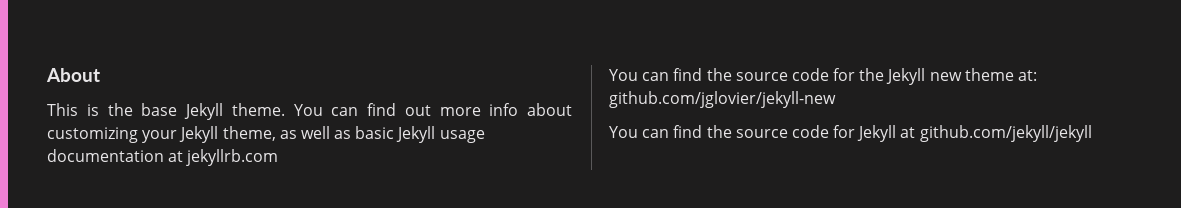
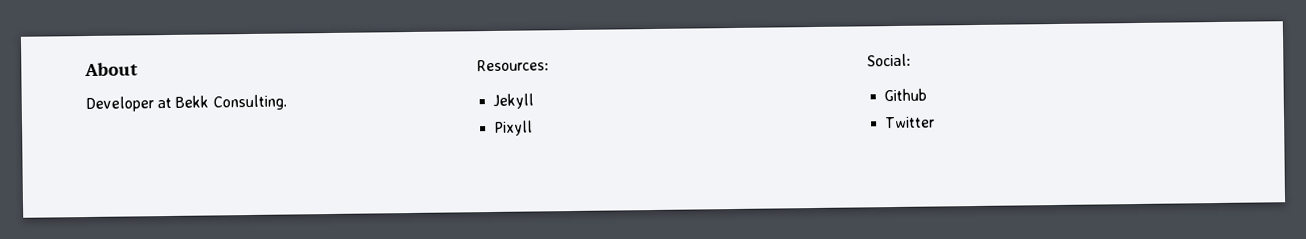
- This is the base Jekyll theme. You can find out more info about customizing your Jekyll theme, as well as basic Jekyll usage documentation at jekyllrb.com
- You can find the source code for the Jekyll new theme at: github.com/jglovier/jekyll-new
- You can find the source code for Jekyll at github.com/jekyll/jekyll
+ Developer at Bekk Consulting.
+ Resources:
+ Jekyll
+ Pixyll
+ Social:
+ Github
+ Twitter

